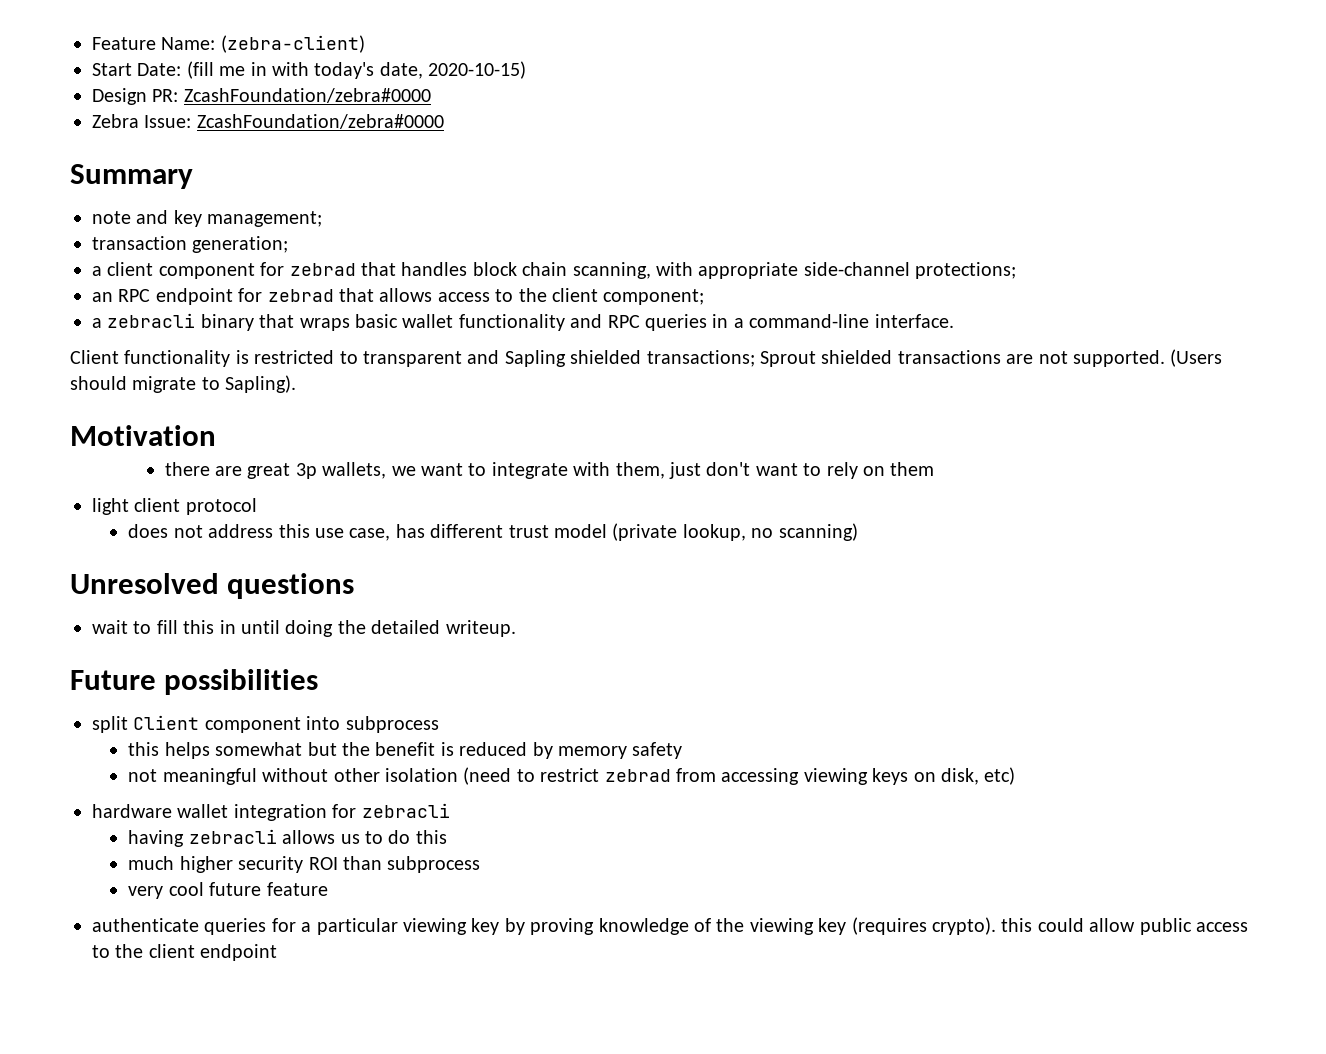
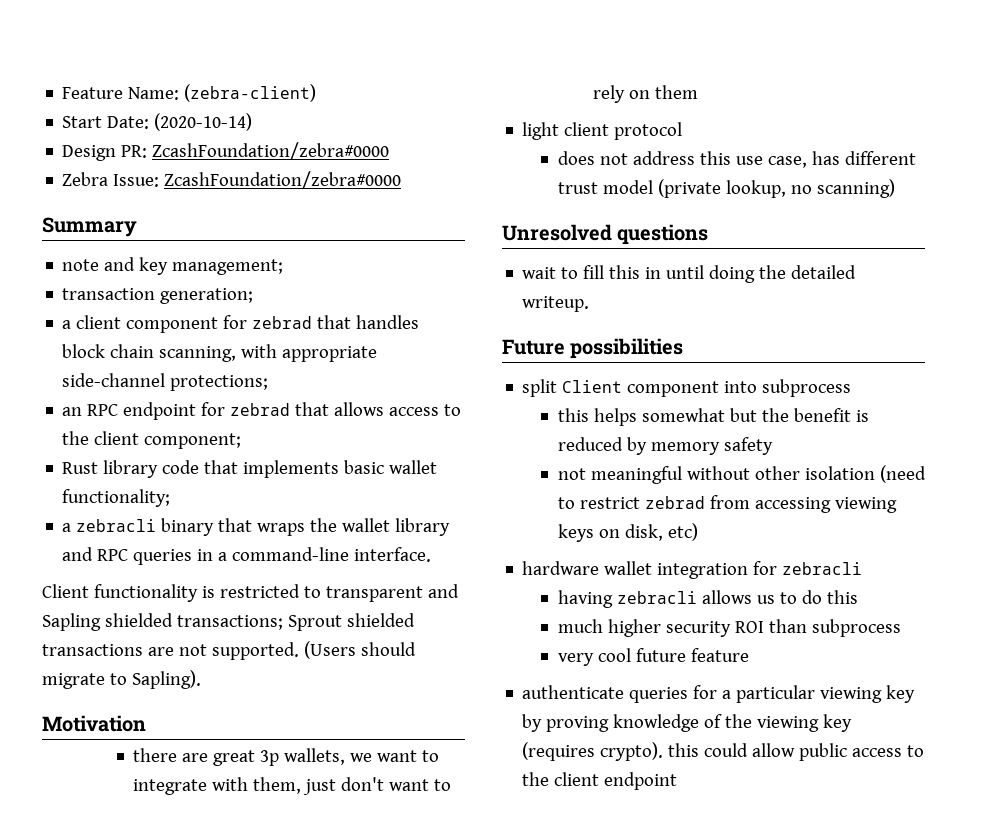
- Start Date: (fill me in with today's date, 2020-10-15)
+ Start Date: (2020-10-14)
+ Rust library code that implements basic wallet functionality;
- a zebracli binary that wraps basic wallet functionality and RPC queries in a command-line interface.
+ a zebracli binary that wraps the wallet library and RPC queries in a command-line interface.

